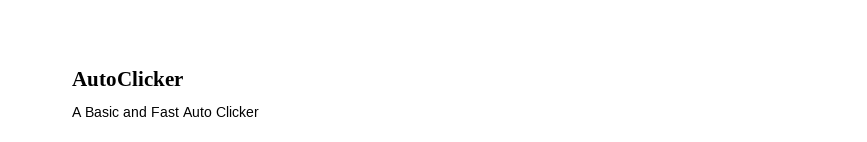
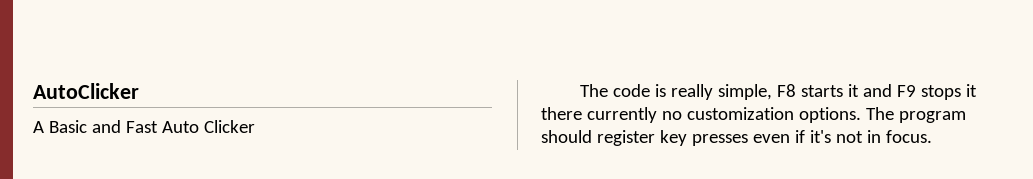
+ The code is really simple, F8 starts it and F9 stops it there currently no customization options. The program should register key presses even if it's not in focus.

